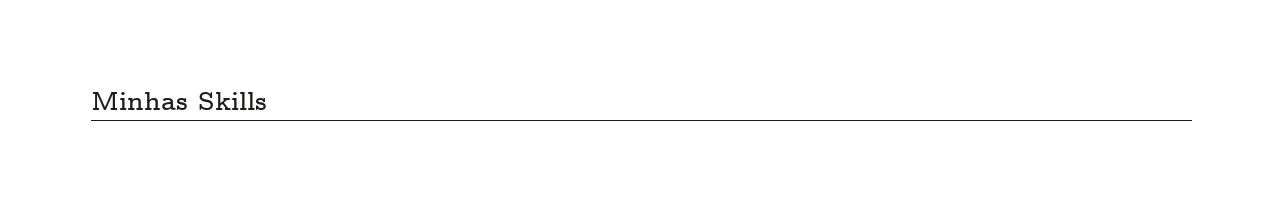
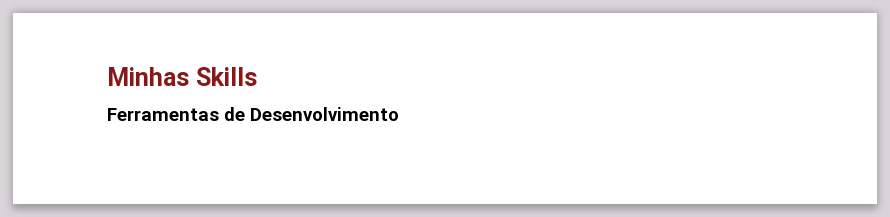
+ Ferramentas de Desenvolvimento

